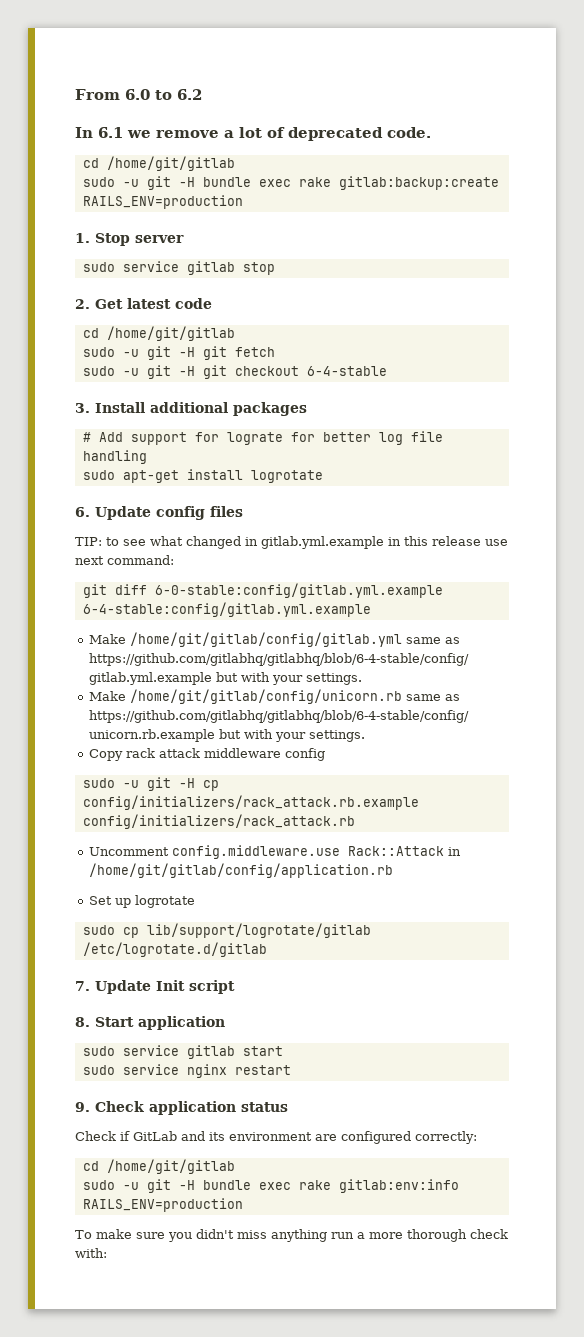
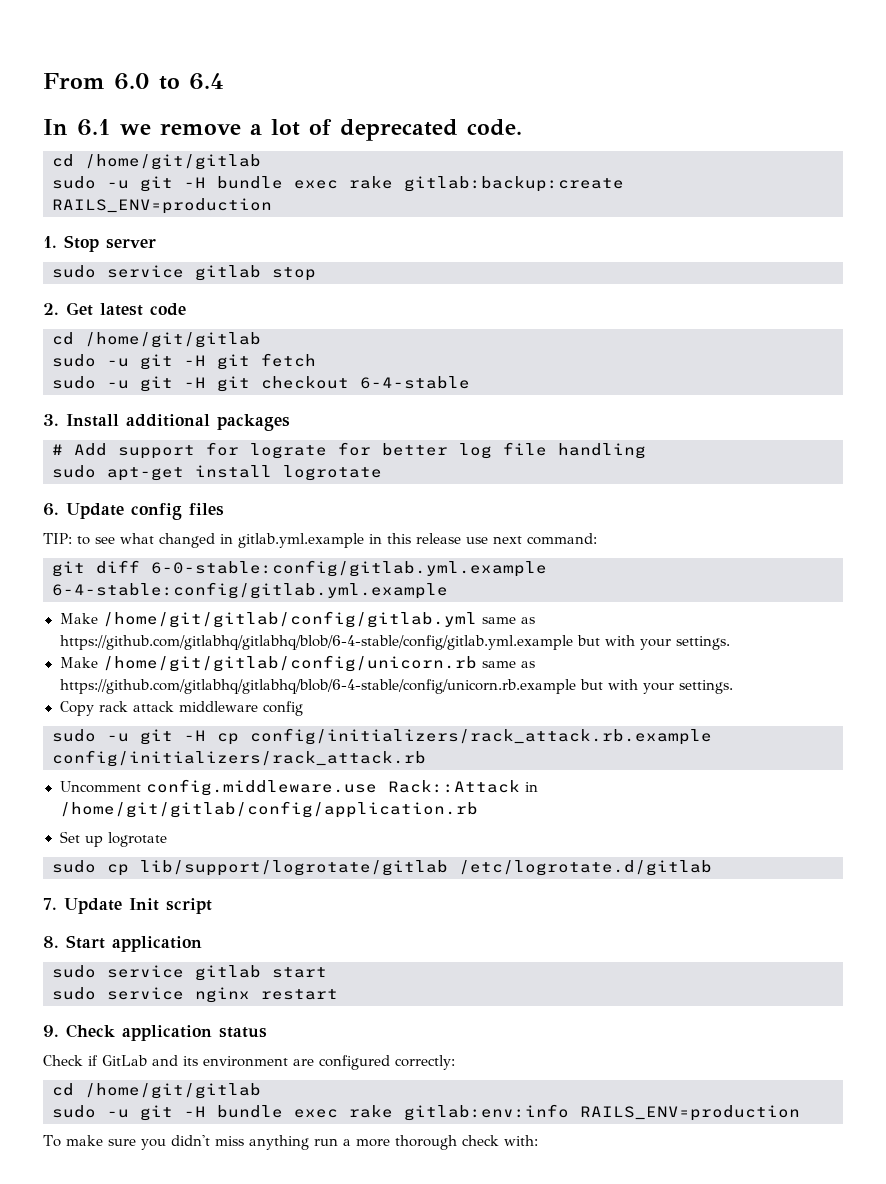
- From 6.0 to 6.2
+ From 6.0 to 6.4

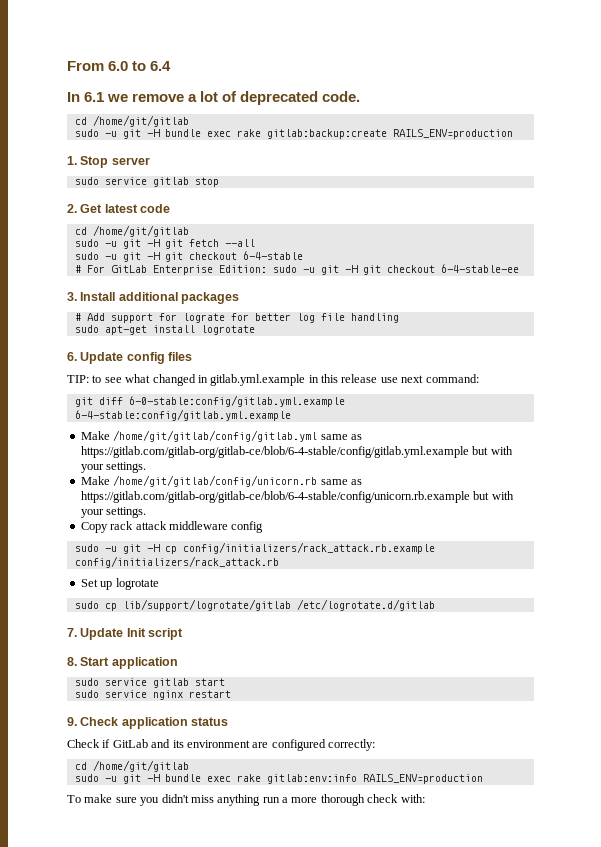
- sudo -u git -H git fetch
+ sudo -u git -H git fetch --all
+ # For GitLab Enterprise Edition: sudo -u git -H git checkout 6-4-stable-ee
- Make /home/git/gitlab/config/gitlab.yml same as https://github.com/gitlabhq/gitlabhq/blob/6-4-stable/config/gitlab.yml.example but with your settings.
+ Make /home/git/gitlab/config/gitlab.yml same as https://gitlab.com/gitlab-org/gitlab-ce/blob/6-4-stable/config/gitlab.yml.example but with your settings.
- Make /home/git/gitlab/config/unicorn.rb same as https://github.com/gitlabhq/gitlabhq/blob/6-4-stable/config/unicorn.rb.example but with your settings.
+ Make /home/git/gitlab/config/unicorn.rb same as https://gitlab.com/gitlab-org/gitlab-ce/blob/6-4-stable/config/unicorn.rb.example but with your settings.
- Uncomment config.middleware.use Rack::Attack in /home/git/gitlab/config/application.rb

